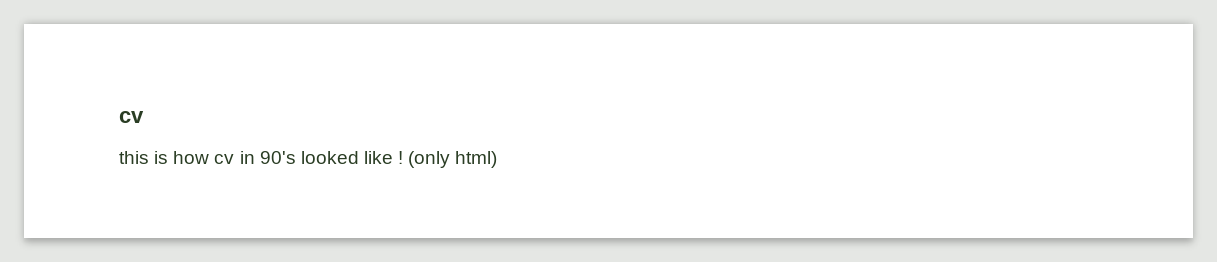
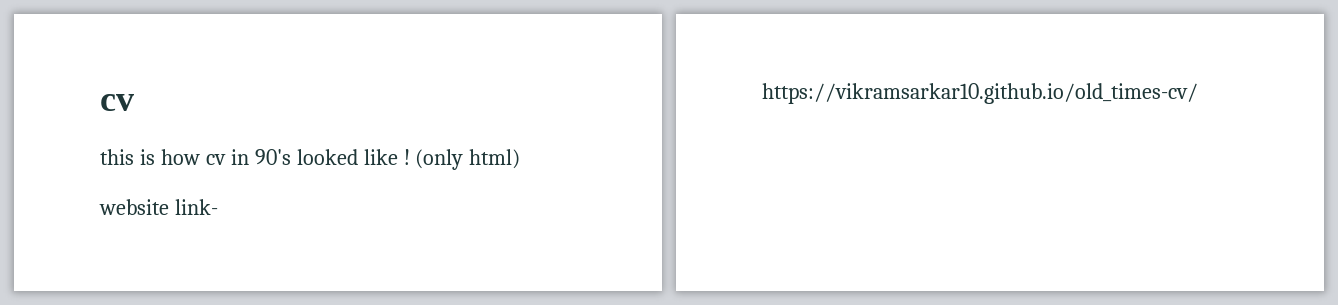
+ website link- https://vikramsarkar10.github.io/old_times-cv/

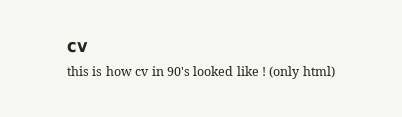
- website link- https://vikramsarkar10.github.io/old_times-cv/

